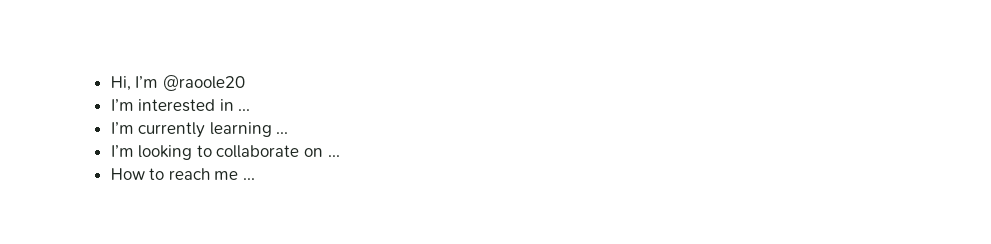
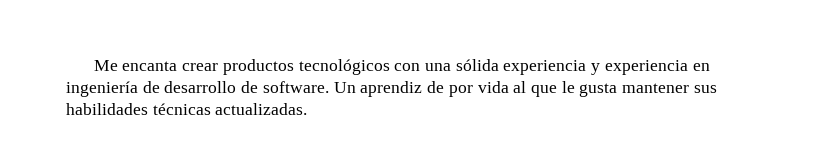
- Hi, I’m @raoole20
- I’m interested in ...
- I’m currently learning ...
- I’m looking to collaborate on ...
- How to reach me ...
+ Me encanta crear productos tecnológicos con una sólida experiencia y experiencia en ingeniería de desarrollo de software. Un aprendiz de por vida al que le gusta mantener sus habilidades técnicas actualizadas.

